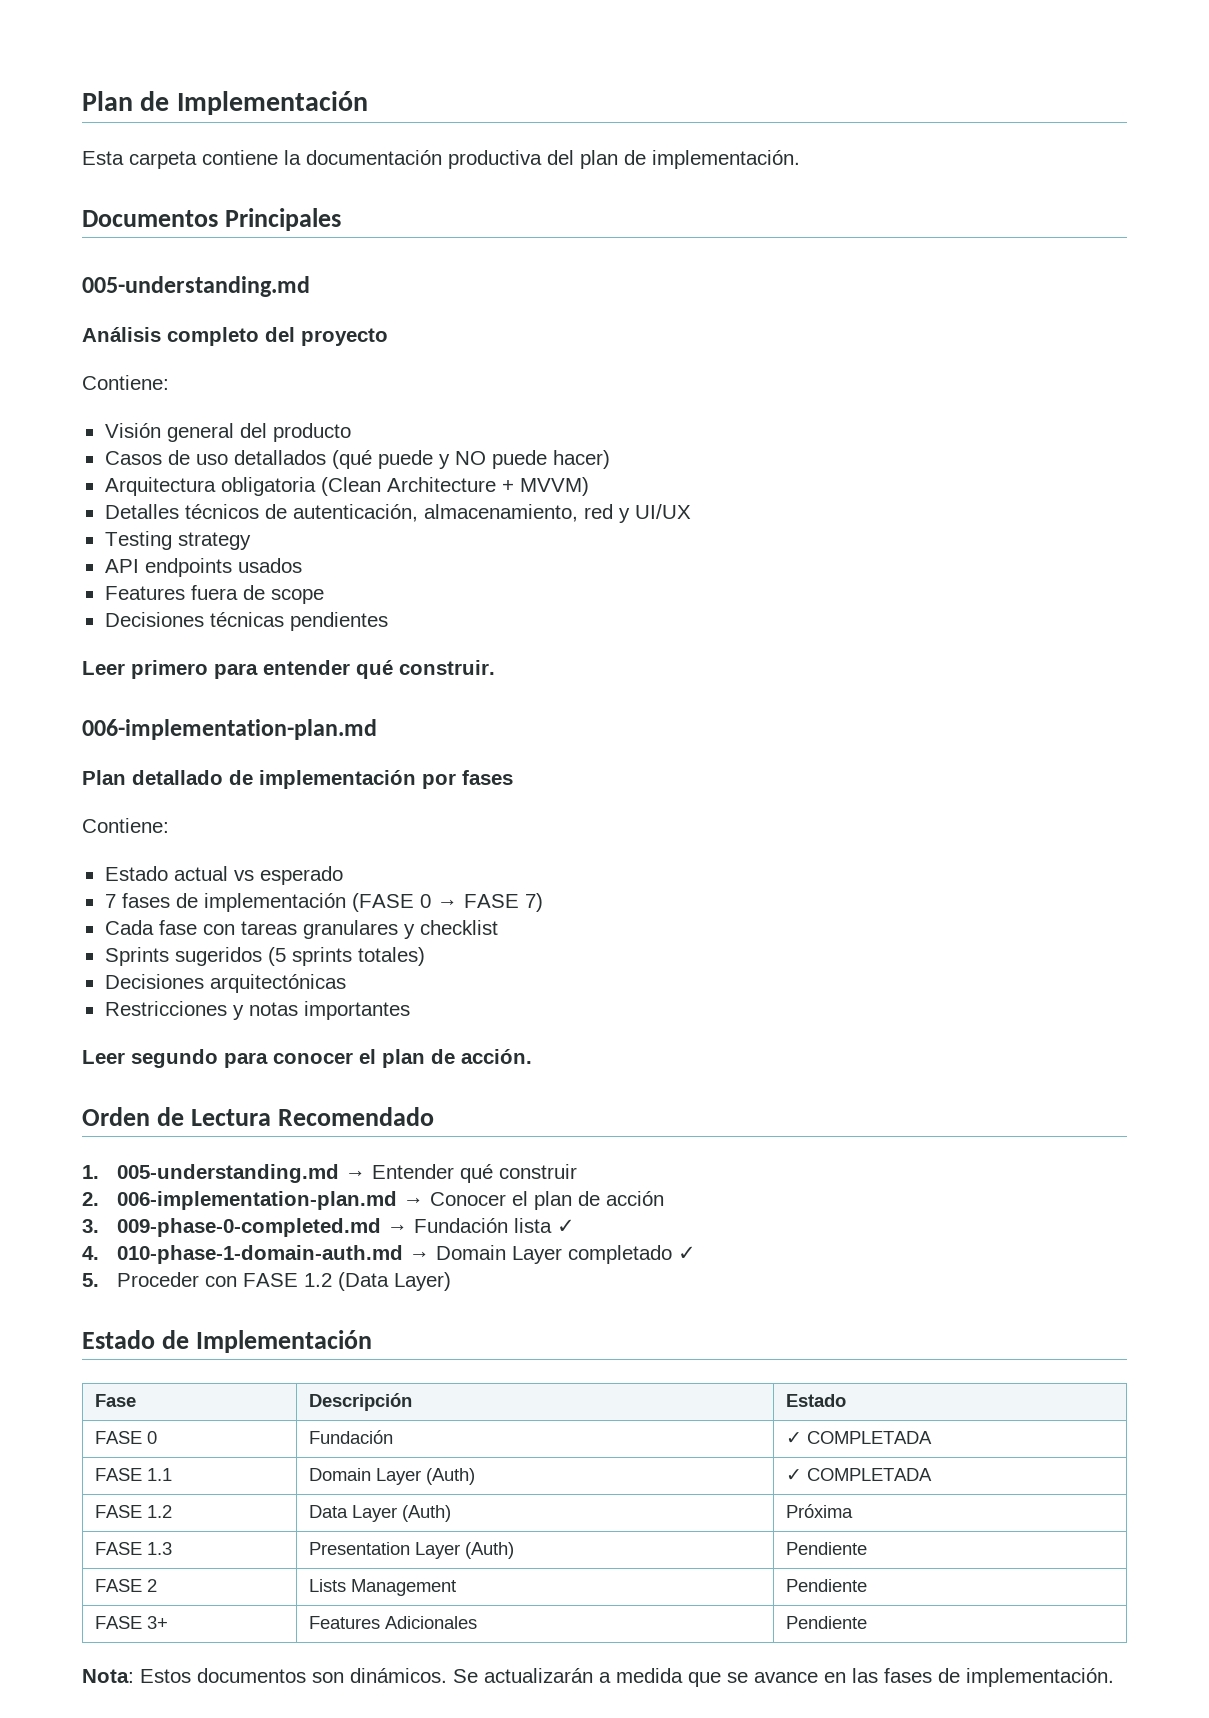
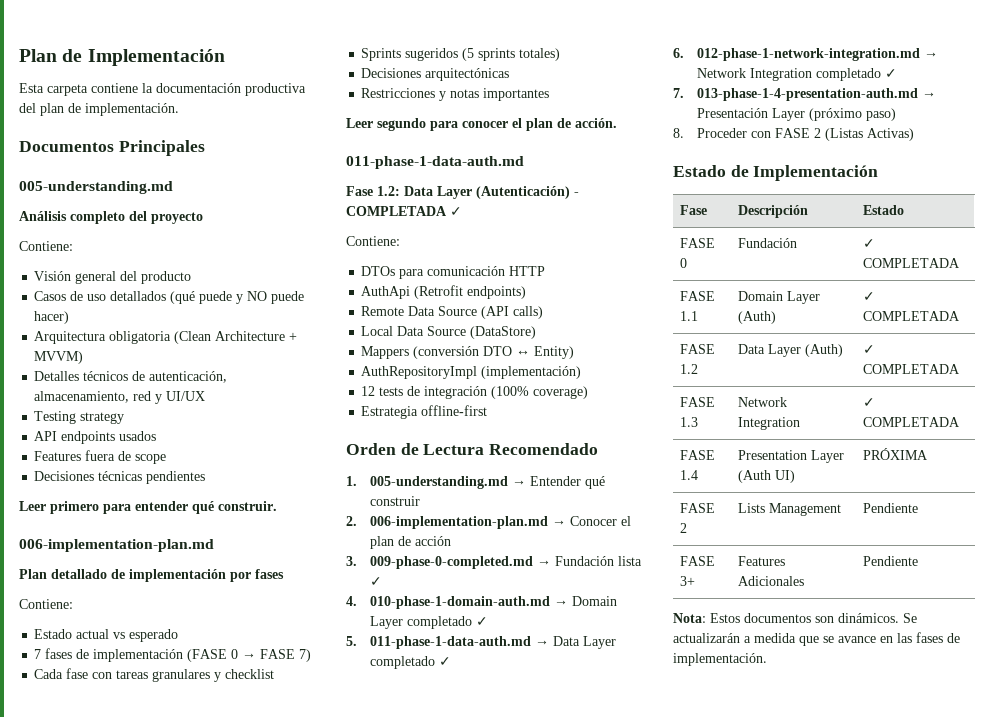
  Leer segundo para conocer el plan de acción.
+ 011-phase-1-data-auth.md
+ Fase 1.2: Data Layer (Autenticación) - COMPLETADA ✓
+ Contiene:
+ DTOs para comunicación HTTP
+ AuthApi (Retrofit endpoints)
+ Remote Data Source (API calls)
+ Local Data Source (DataStore)
+ Mappers (conversión DTO ↔ Entity)
+ AuthRepositoryImpl (implementación)
+ 12 tests de integración (100% coverage)
+ Estrategia offline-first
- 5. Proceder con FASE 1.2 (Data Layer)
+ 5. 011-phase-1-data-auth.md → Data Layer completado ✓
+ 6. 012-phase-1-network-integration.md → Network Integration completado ✓
+ 7. 013-phase-1-4-presentation-auth.md → Presentación Layer (próximo paso)
+ 8. Proceder con FASE 2 (Listas Activas)
- FASE 1.2 | Data Layer (Auth) | Próxima
+ FASE 1.2 | Data Layer (Auth) | ✓ COMPLETADA
- FASE 1.3 | Presentation Layer (Auth) | Pendiente
+ FASE 1.3 | Network Integration | ✓ COMPLETADA
+ FASE 1.4 | Presentation Layer (Auth UI) | PRÓXIMA

